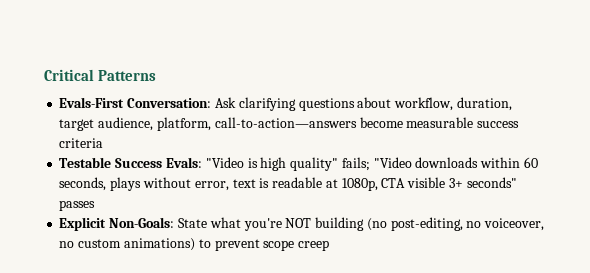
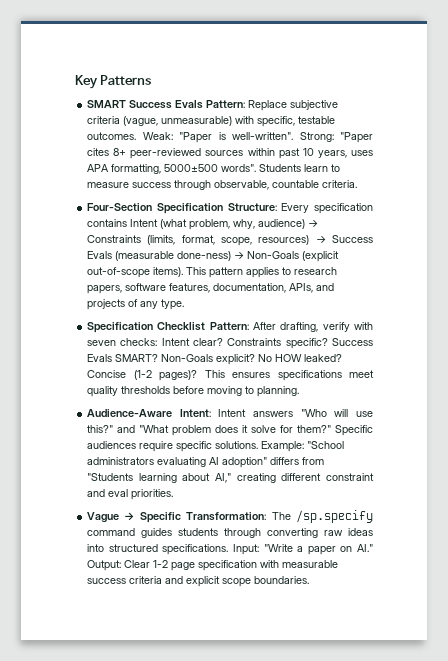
- Critical Patterns
+ Key Patterns
- Evals-First Conversation: Ask clarifying questions about workflow, duration, target audience, platform, call-to-action—answers become measurable success criteria
- Testable Success Evals: "Video is high quality" fails; "Video downloads within 60 seconds, plays without error, text is readable at 1080p, CTA visible 3+ seconds" passes
- Explicit Non-Goals: State what you're NOT building (no post-editing, no voiceover, no custom animations) to prevent scope creep
+ SMART Success Evals Pattern: Replace subjective criteria (vague, unmeasurable) with specific, testable outcomes. Weak: "Paper is well-written". Strong: "Paper cites 8+ peer-reviewed sources within past 10 years, uses APA formatting, 5000±500 words". Students learn to measure success through observable, countable criteria.
+ Four-Section Specification Structure: Every specification contains Intent (what problem, why, audience) → Constraints (limits, format, scope, resources) → Success Evals (measurable done-ness) → Non-Goals (explicit out-of-scope items). This pattern applies to research papers, software features, documentation, APIs, and projects of any type.
+ Specification Checklist Pattern: After drafting, verify with seven checks: Intent clear? Constraints specific? Success Evals SMART? Non-Goals explicit? No HOW leaked? Concise (1-2 pages)? This ensures specifications meet quality thresholds before moving to planning.
+ Audience-Aware Intent: Intent answers "Who will use this?" and "What problem does it solve for them?" Specific audiences require specific solutions. Example: "School administrators evaluating AI adoption" differs from "Students learning about AI," creating different constraint and eval priorities.
+ Vague → Specific Transformation: The /sp.specify command guides students through converting raw ideas into structured specifications. Input: "Write a paper on AI." Output: Clear 1-2 page specification with measurable success criteria and explicit scope boundaries.

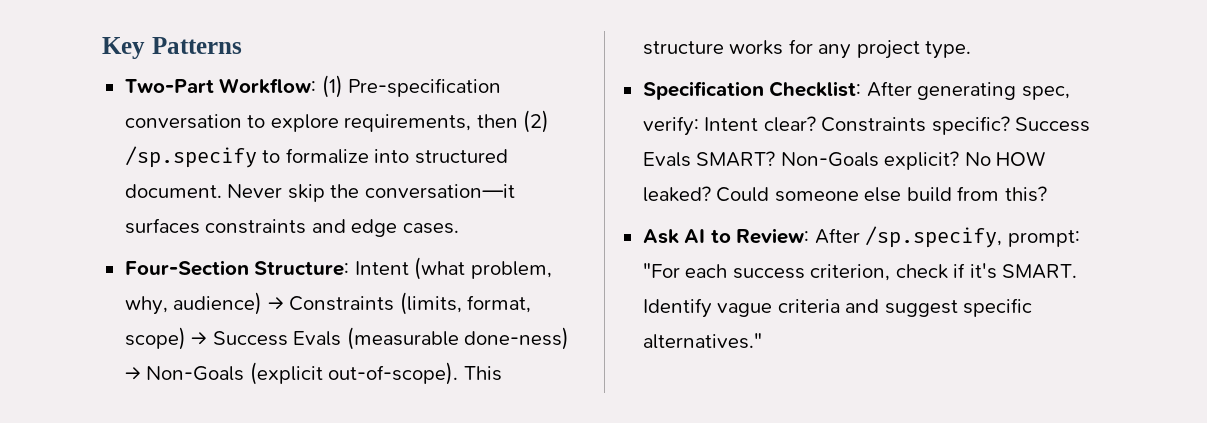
- SMART Success Evals Pattern: Replace subjective criteria (vague, unmeasurable) with specific, testable outcomes. Weak: "Paper is well-written". Strong: "Paper cites 8+ peer-reviewed sources within past 10 years, uses APA formatting, 5000±500 words". Students learn to measure success through observable, countable criteria.
- Four-Section Specification Structure: Every specification contains Intent (what problem, why, audience) → Constraints (limits, format, scope, resources) → Success Evals (measurable done-ness) → Non-Goals (explicit out-of-scope items). This pattern applies to research papers, software features, documentation, APIs, and projects of any type.
- Specification Checklist Pattern: After drafting, verify with seven checks: Intent clear?
+ Two-Part Workflow: (1) Pre-specification conversation to explore requirements, then (2) /sp.specify to formalize into structured document. Never skip the conversation—it surfaces constraints and edge cases.
+ Four-Section Structure: Intent (what problem, why, audience) → Constraints (limits, format, scope) → Success Evals (measurable done-ness) → Non-Goals (explicit out-of-scope). This structure works for any project type.
+ Specification Checklist: After generating spec, verify: Intent clear?
- Concise (1-2 pages)? This ensures specifications meet quality thresholds before moving to planning.
- Audience-Aware Intent: Intent answers "Who will use this?" and "What problem does it solve for them?" Specific audiences require specific solutions. Example: "School administrators evaluating AI adoption" differs from "Students learning about AI," creating different constraint and eval priorities.
- Vague → Specific Transformation: The /sp.specify command guides students through converting raw ideas into structured specifications. Input: "Write a paper on AI." Output: Clear 1-2 page specification with measurable success criteria and explicit scope boundaries.
+ Could someone else build from this?
+ Ask AI to Review: After /sp.specify, prompt: "For each success criterion, check if it's SMART. Identify vague criteria and suggest specific alternatives."

